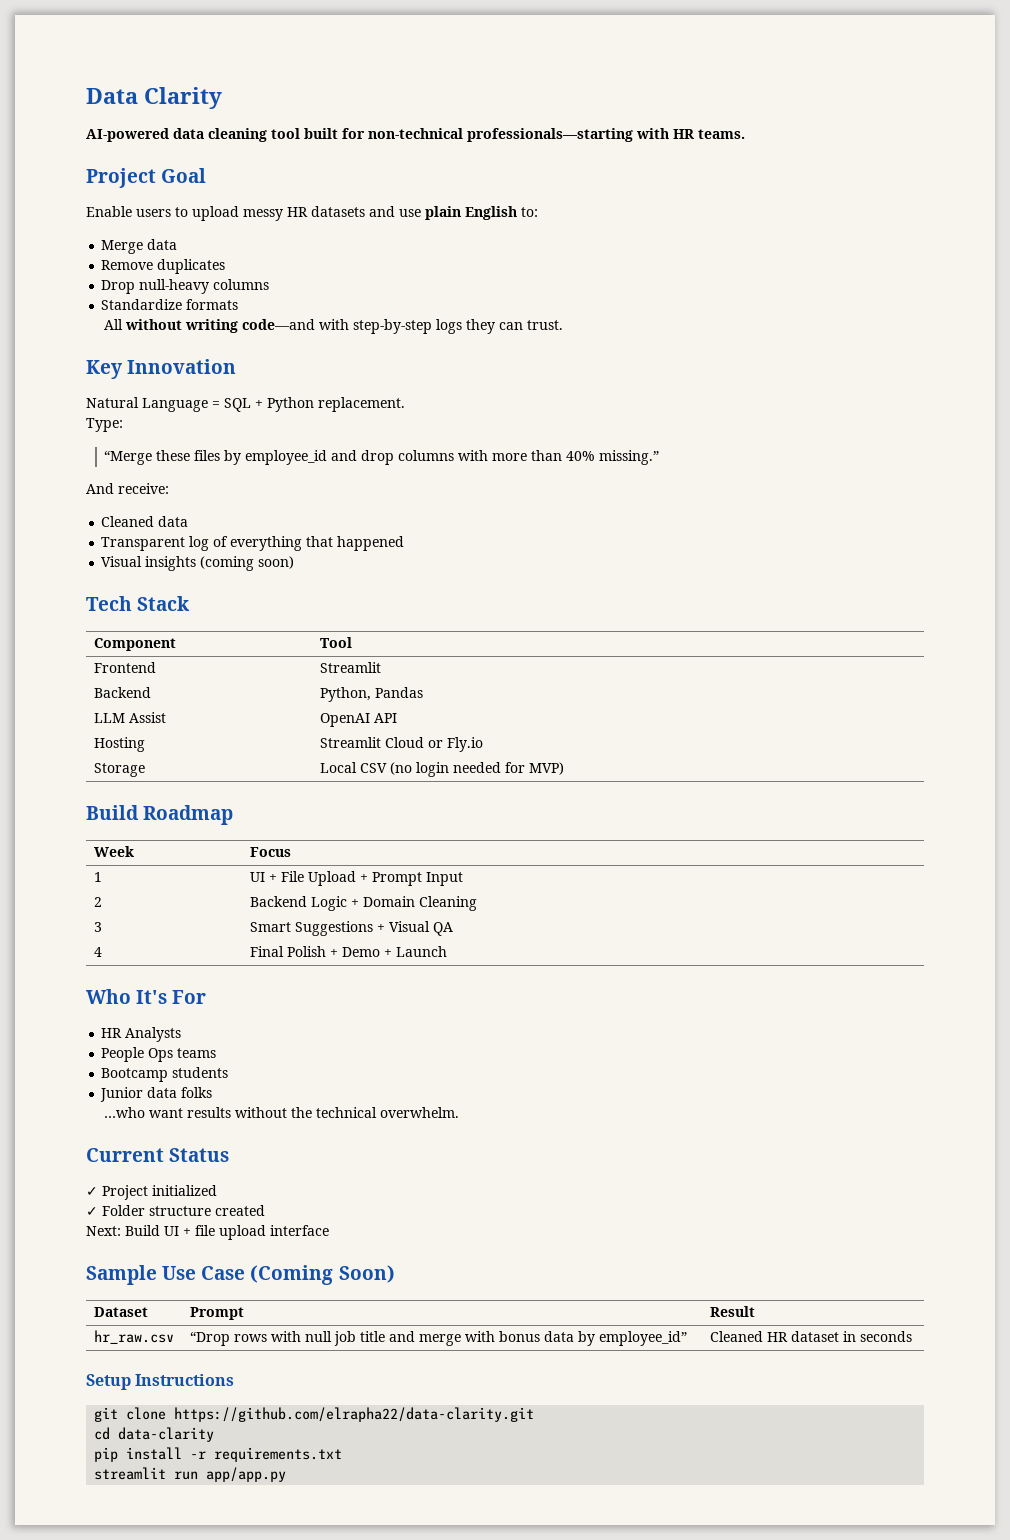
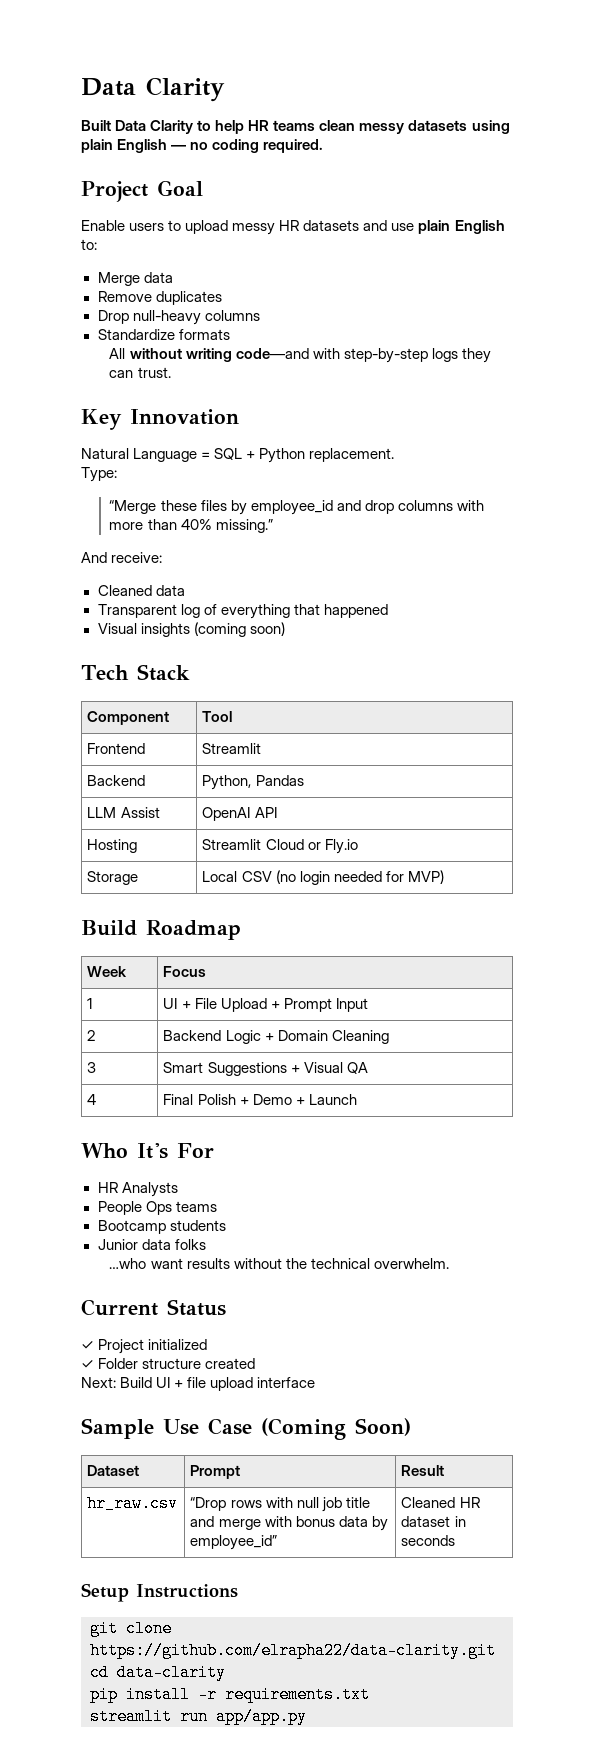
- AI-powered data cleaning tool built for non-technical professionals—starting with HR teams.
+ Built Data Clarity to help HR teams clean messy datasets using plain English — no coding required.

